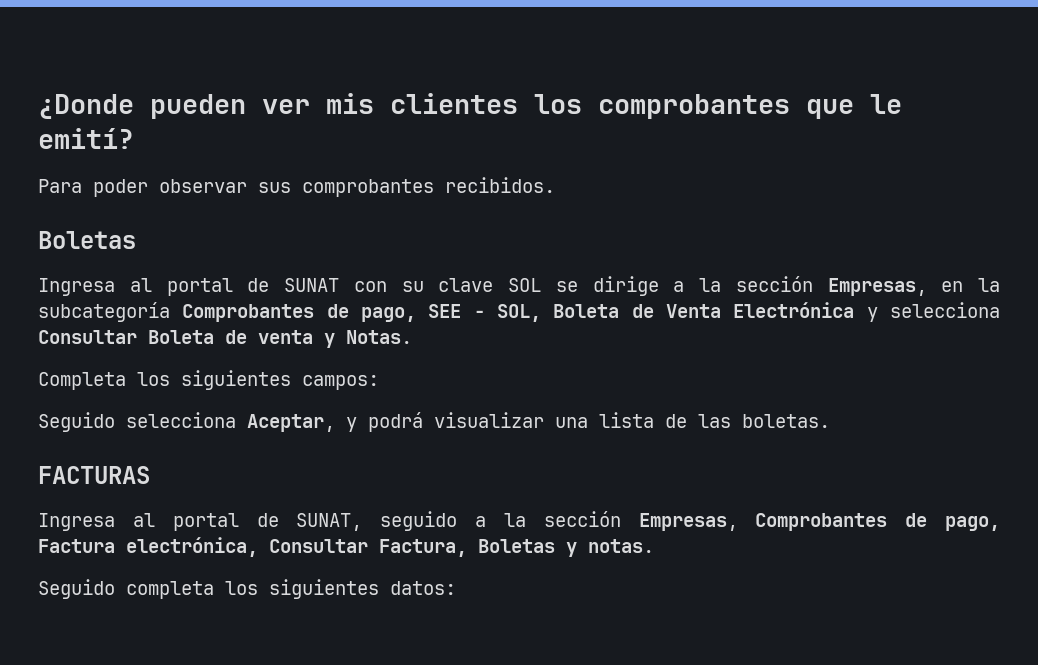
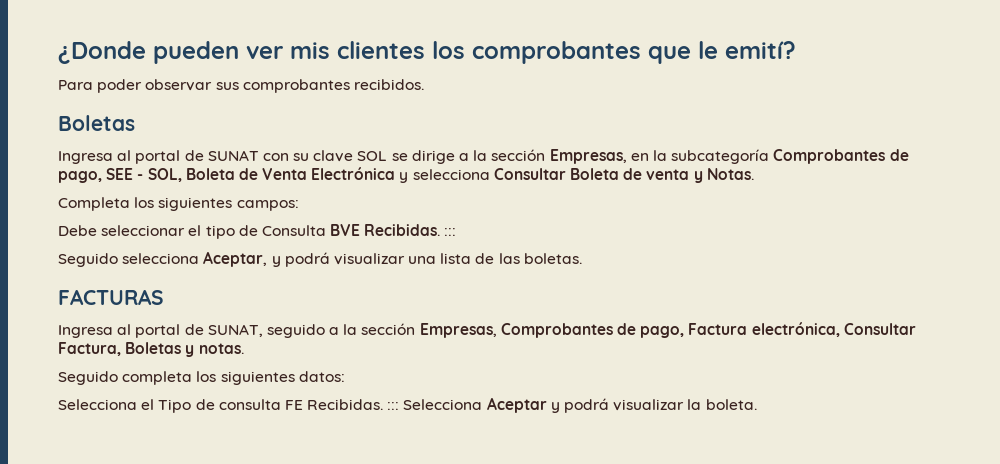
+ Debe seleccionar el tipo de Consulta BVE Recibidas. :::
+ Selecciona el Tipo de consulta FE Recibidas. ::: Selecciona Aceptar y podrá visualizar la boleta.

